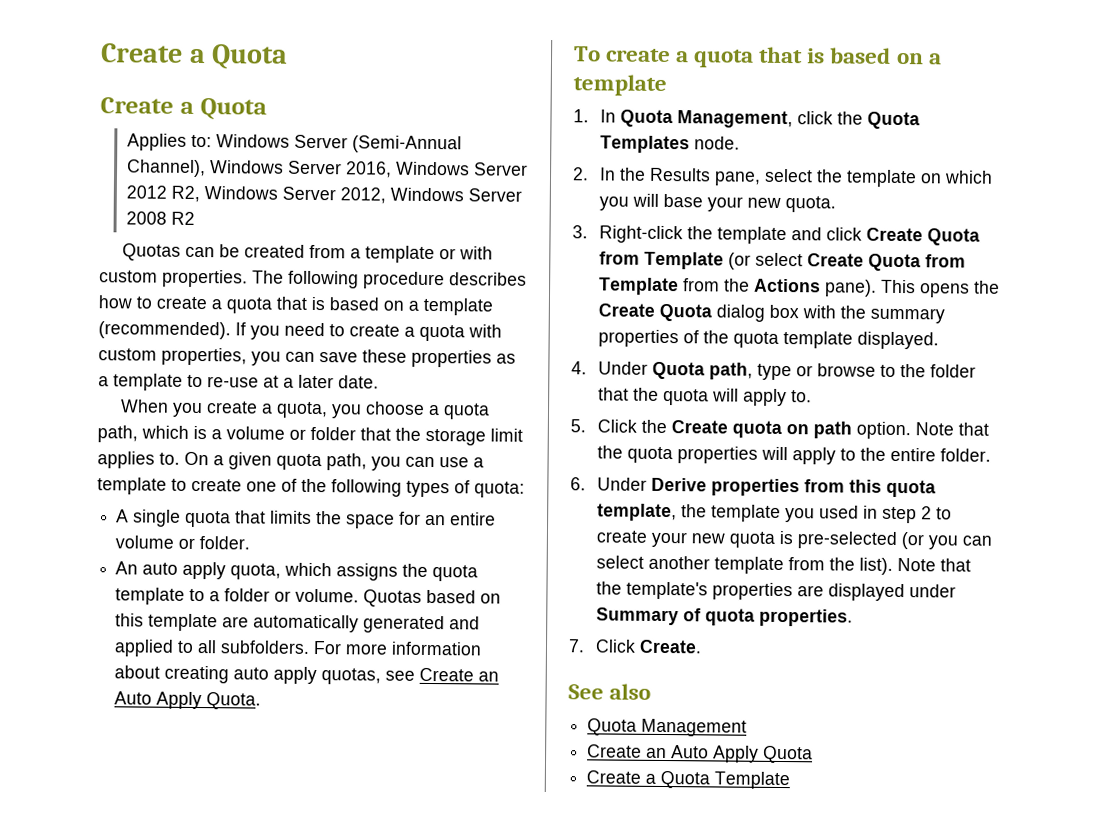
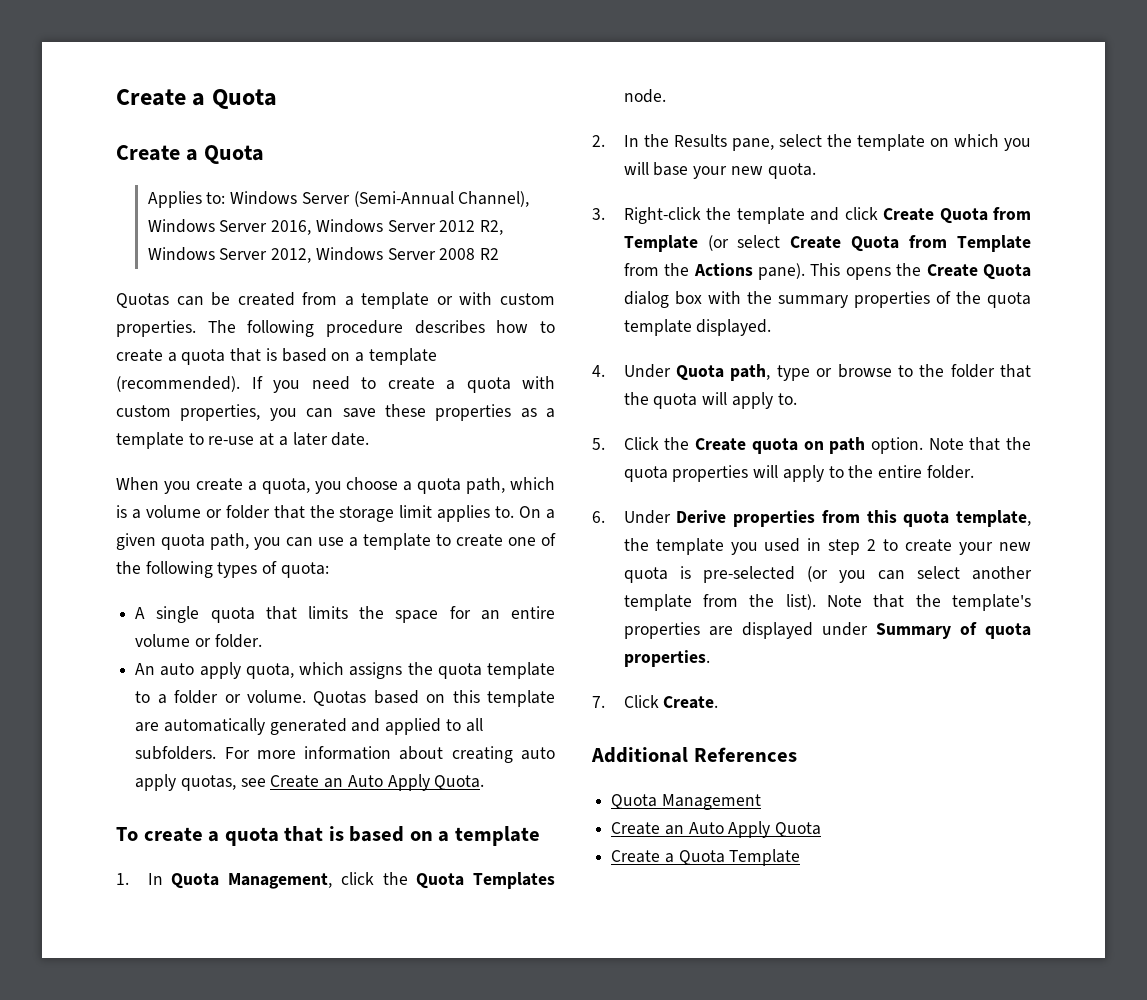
- See also
+ Additional References

